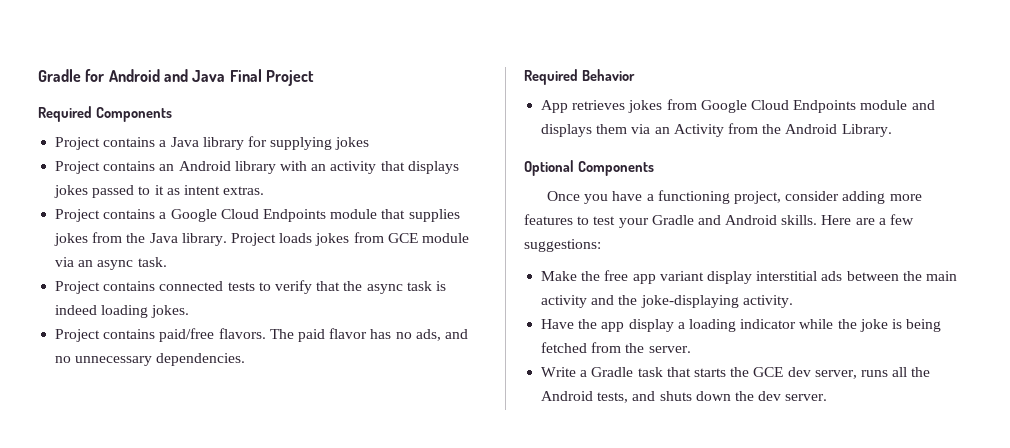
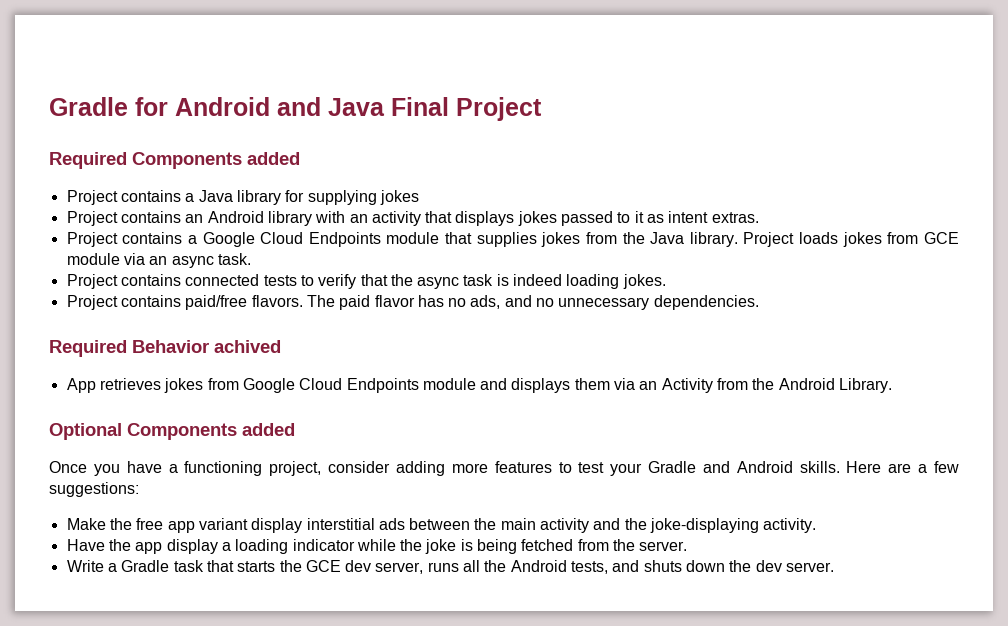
- Required Components
+ Required Components added
- Required Behavior
+ Required Behavior achived
- Optional Components
+ Optional Components added

